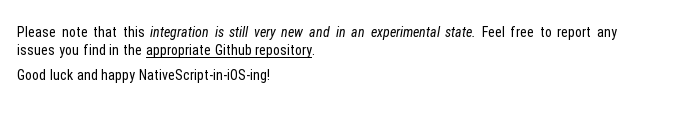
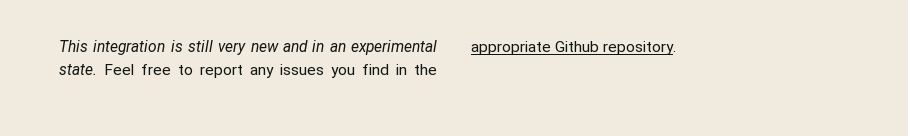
- Please note that this integration is still very new and in an experimental state.
+ This integration is still very new and in an experimental state.
- Good luck and happy NativeScript-in-iOS-ing!

